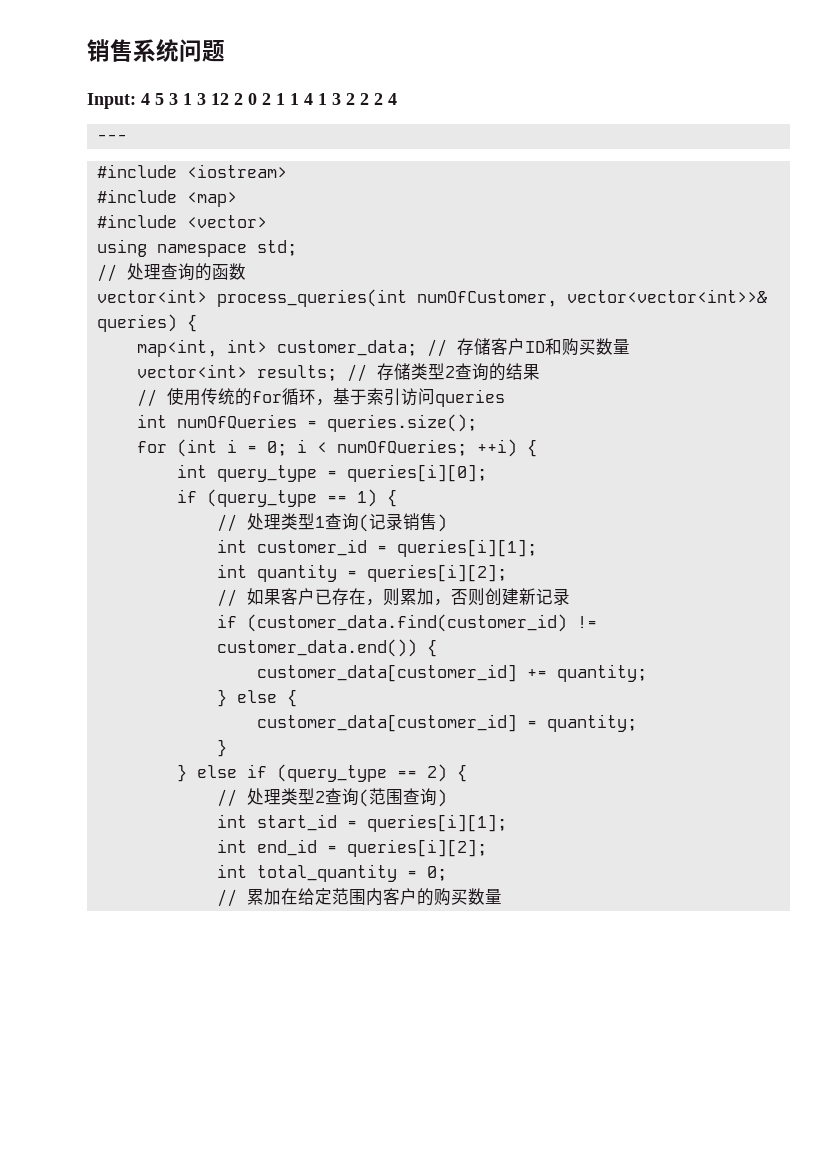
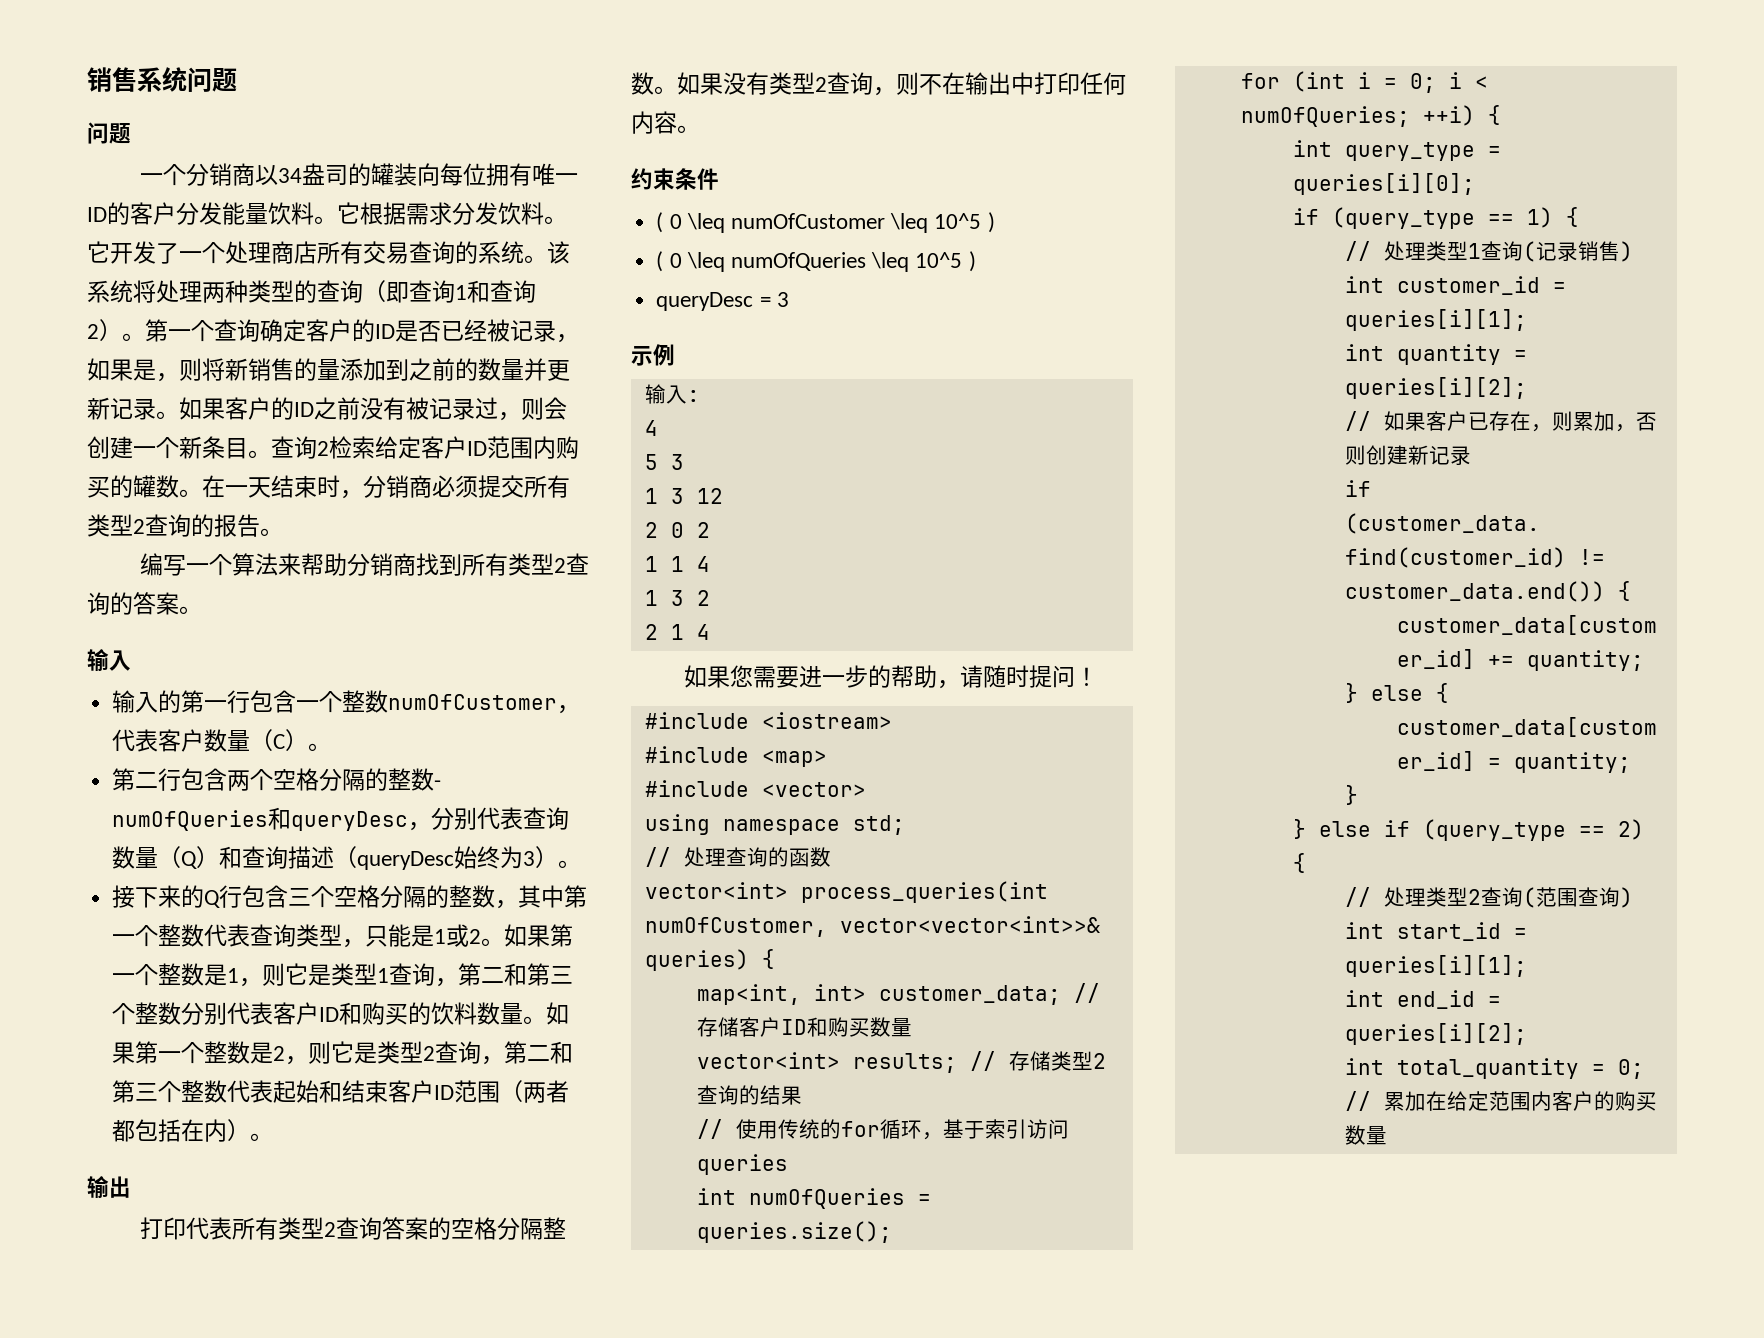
  销售系统问题
- Input: 4 5 3 1 3 12 2 0 2 1 1 4 1 3 2 2 2 4
- ---
+ 问题
+ 一个分销商以34盎司的罐装向每位拥有唯一ID的客户分发能量饮料。它根据需求分发饮料。它开发了一个处理商店所有交易查询的系统。该系统将处理两种类型的查询（即查询1和查询2）。第一个查询确定客户的ID是否已经被记录，如果是，则将新销售的量添加到之前的数量并更新记录。如果客户的ID之前没有被记录过，则会创建一个新条目。查询2检索给定客户ID范围内购买的罐数。在一天结束时，分销商必须提交所有类型2查询的报告。
+ 编写一个算法来帮助分销商找到所有类型2查询的答案。
+ 输入
+ 输入的第一行包含一个整数numOfCustomer，代表客户数量（C）。
+ 第二行包含两个空格分隔的整数- numOfQueries和queryDesc，分别代表查询数量（Q）和查询描述（queryDesc始终为3）。
+ 接下来的Q行包含三个空格分隔的整数，其中第一个整数代表查询类型，只能是1或2。如果第一个整数是1，则它是类型1查询，第二和第三个整数分别代表客户ID和购买的饮料数量。如果第一个整数是2，则它是类型2查询，第二和第三个整数代表起始和结束客户ID范围（两者都包括在内）。
+ 输出
+ 打印代表所有类型2查询答案的空格分隔整数。如果没有类型2查询，则不在输出中打印任何内容。
+ 约束条件
+ ( 0 \leq numOfCustomer \leq 10^5 )
+ ( 0 \leq numOfQueries \leq 10^5 )
+ queryDesc = 3
+ 示例
+ 输入:
+ 4
+ 5 3
+ 1 3 12
+ 2 0 2
+ 1 1 4
+ 1 3 2
+ 2 1 4
+ 如果您需要进一步的帮助，请随时提问！

